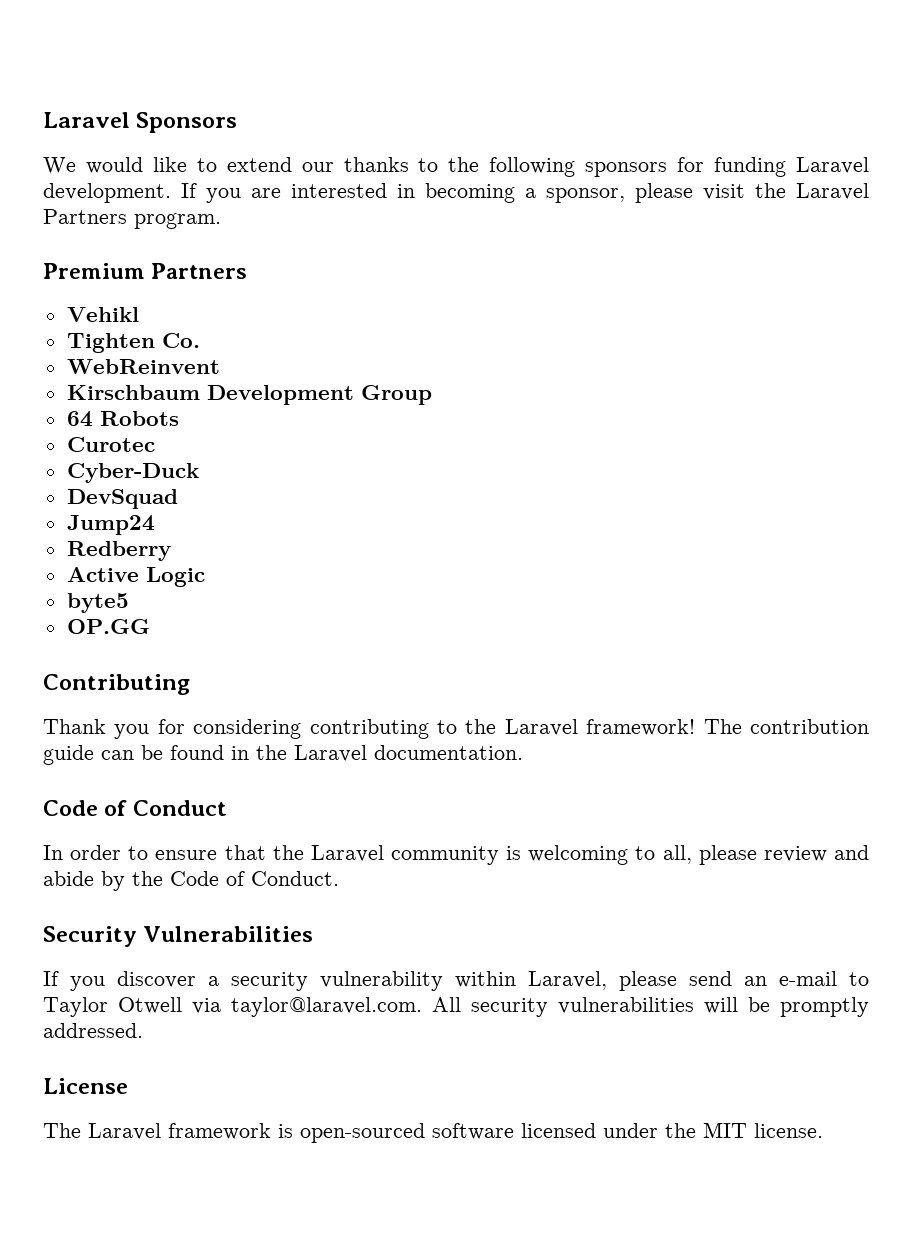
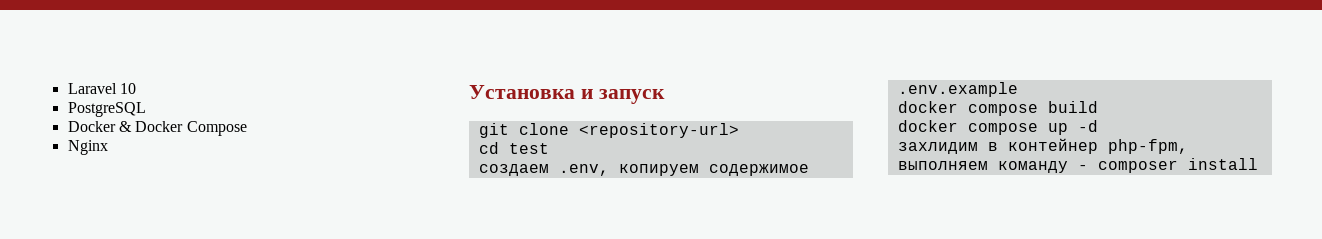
- Laravel Sponsors
- We would like to extend our thanks to the following sponsors for funding Laravel development. If you are interested in becoming a sponsor, please visit the Laravel Partners program.
- Premium Partners
- Vehikl
- Tighten Co.
- WebReinvent
- Kirschbaum Development Group
- 64 Robots
- Curotec
- Cyber-Duck
- DevSquad
- Jump24
- Redberry
- Active Logic
- byte5
- OP.GG
- Contributing
- Thank you for considering contributing to the Laravel framework! The contribution guide can be found in the Laravel documentation.
- Code of Conduct
- In order to ensure that the Laravel community is welcoming to all, please review and abide by the Code of Conduct.
- Security Vulnerabilities
- If you discover a security vulnerability within Laravel, please send an e-mail to Taylor Otwell via taylor@laravel.com. All security vulnerabilities will be promptly addressed.
- License
- The Laravel framework is open-sourced software licensed under the MIT license.
+ Laravel 10
+ PostgreSQL
+ Docker & Docker Compose
+ Nginx
+ Установка и запуск
+ git clone <repository-url>
+ cd test
+ создаем .env, копируем содержимое .env.example
+ docker compose build
+ docker compose up -d
+ захлидим в контейнер php-fpm, выполняем команду - composer install

